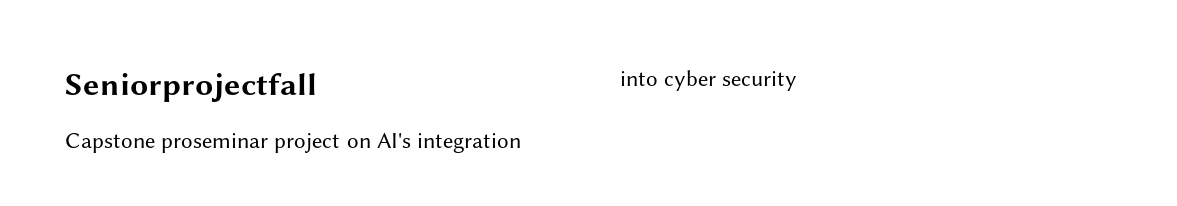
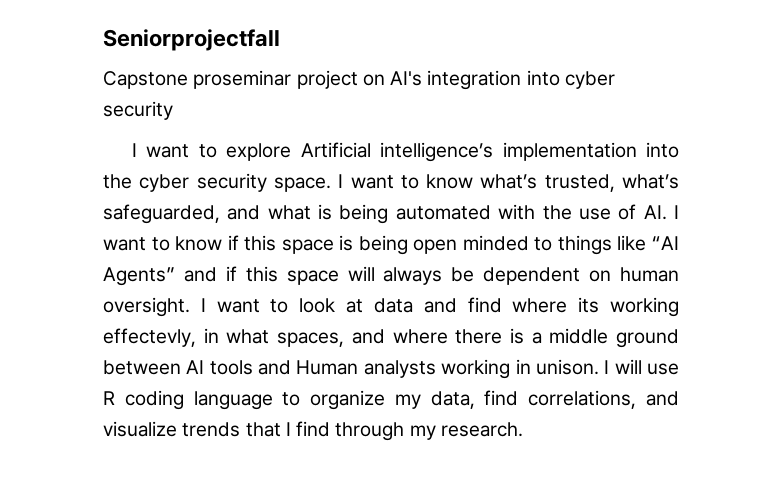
+ I want to explore Artificial intelligence’s implementation into the cyber security space. I want to know what’s trusted, what’s safeguarded, and what is being automated with the use of AI. I want to know if this space is being open minded to things like “AI Agents” and if this space will always be dependent on human oversight. I want to look at data and find where its working effectevly, in what spaces, and where there is a middle ground between AI tools and Human analysts working in unison. I will use R coding language to organize my data, find correlations, and visualize trends that I find through my research.

